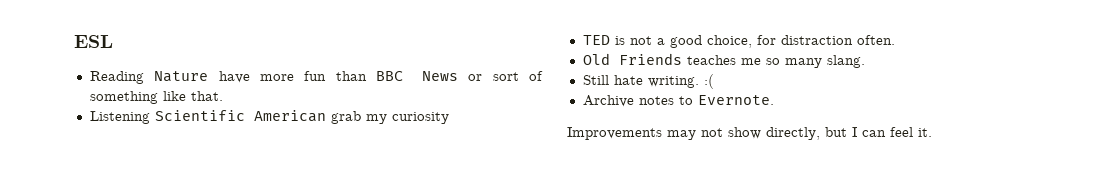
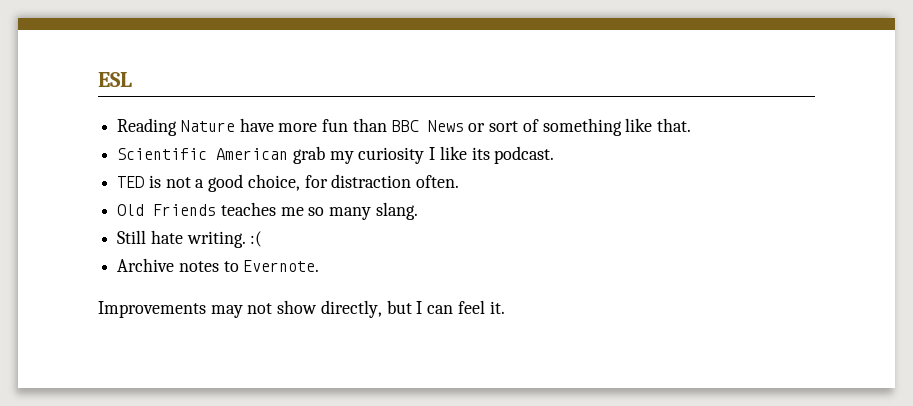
- Listening Scientific American grab my curiosity
+ Scientific American grab my curiosity I like its podcast.

